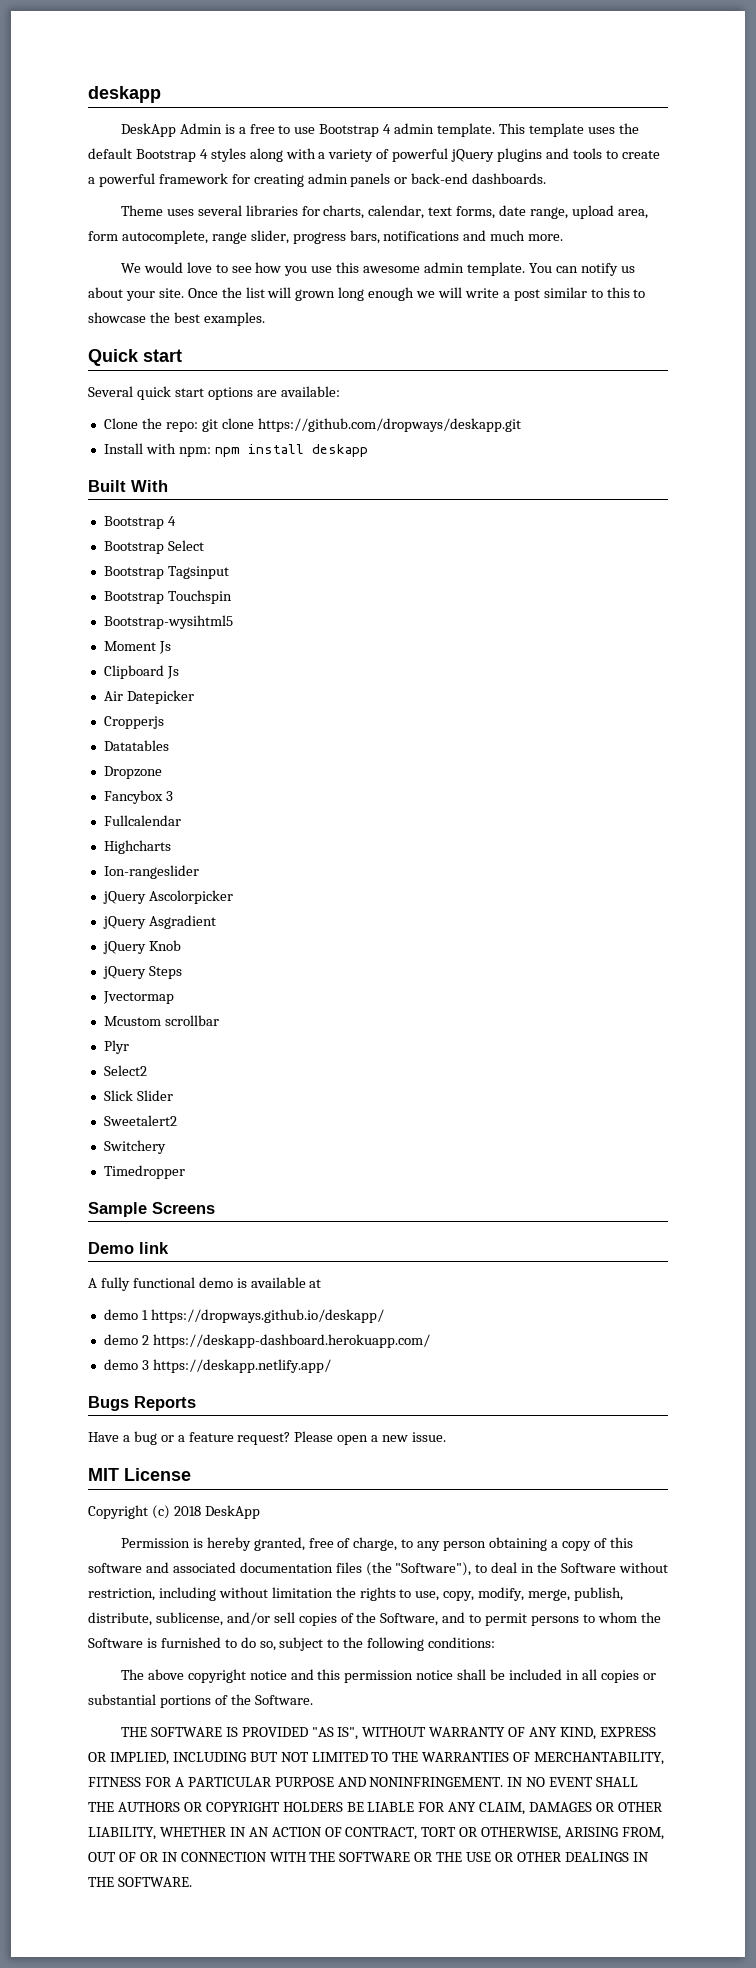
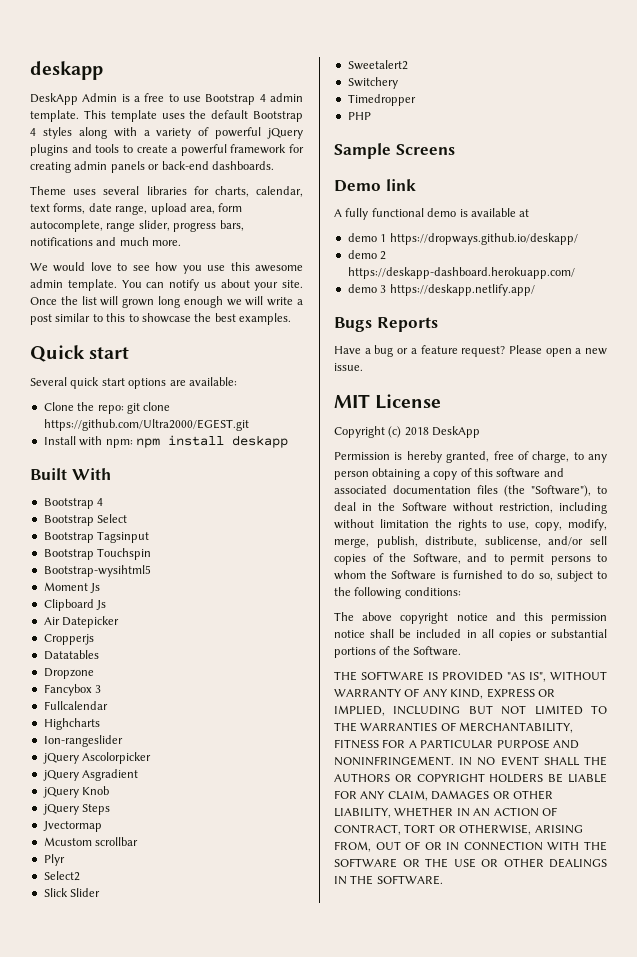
- Clone the repo: git clone https://github.com/dropways/deskapp.git
+ Clone the repo: git clone https://github.com/Ultra2000/EGEST.git
+ PHP

